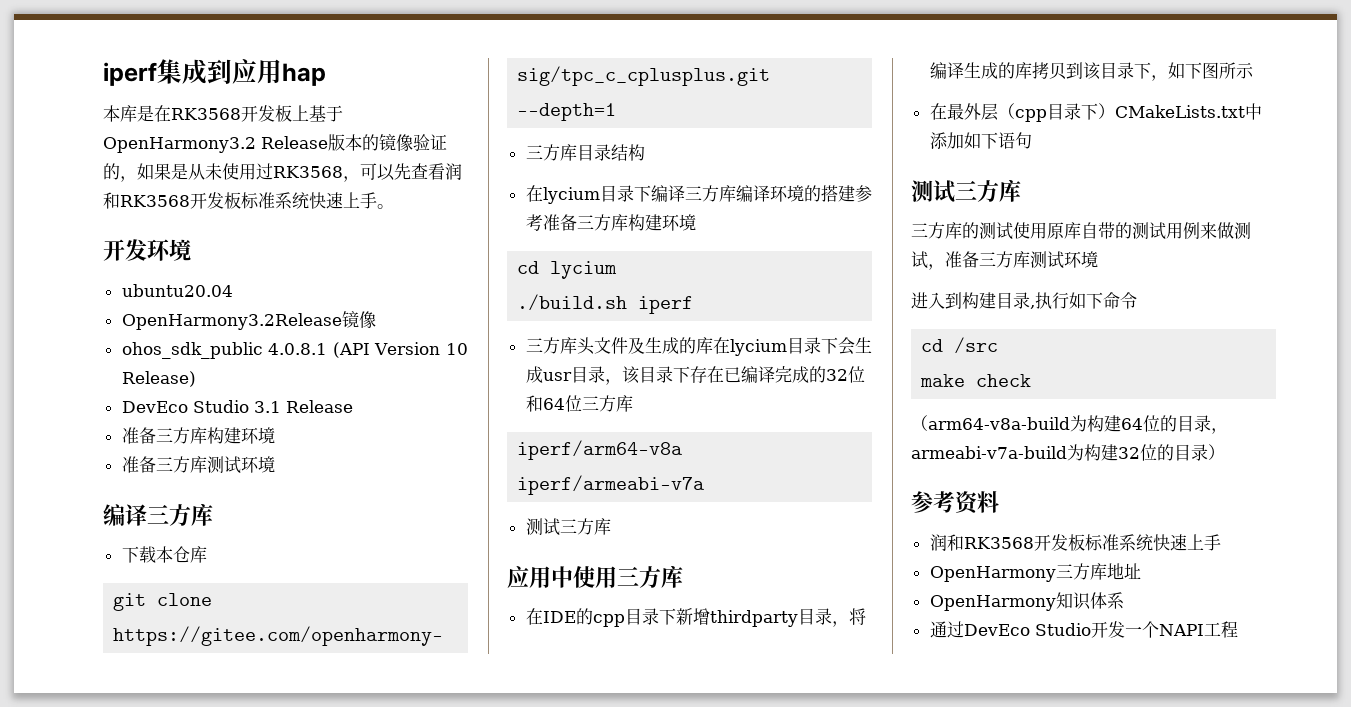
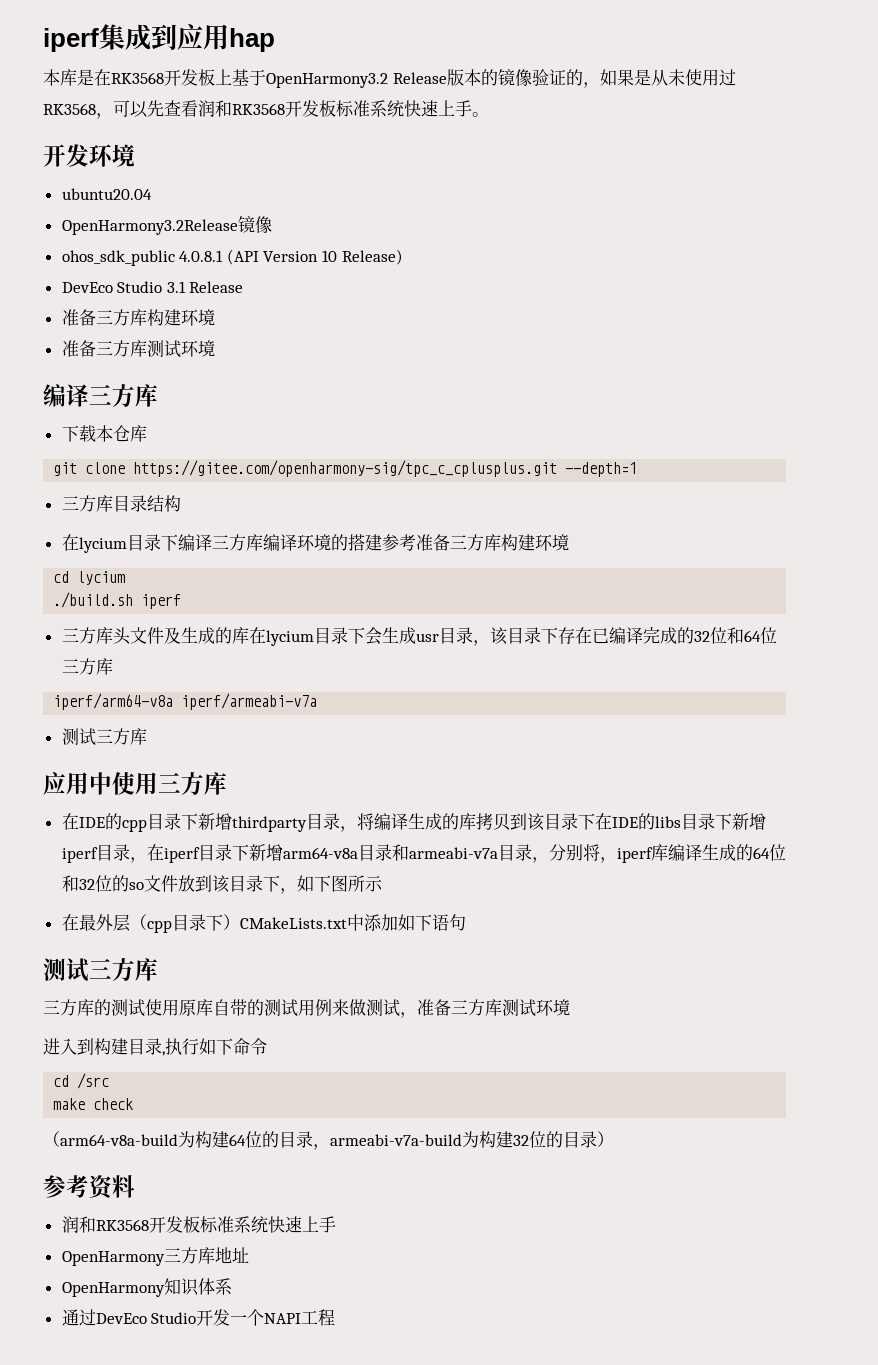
- 在IDE的cpp目录下新增thirdparty目录，将编译生成的库拷贝到该目录下，如下图所示
+ 在IDE的cpp目录下新增thirdparty目录，将编译生成的库拷贝到该目录下在IDE的libs目录下新增iperf目录，在iperf目录下新增arm64-v8a目录和armeabi-v7a目录，分别将，iperf库编译生成的64位和32位的so文件放到该目录下，如下图所示

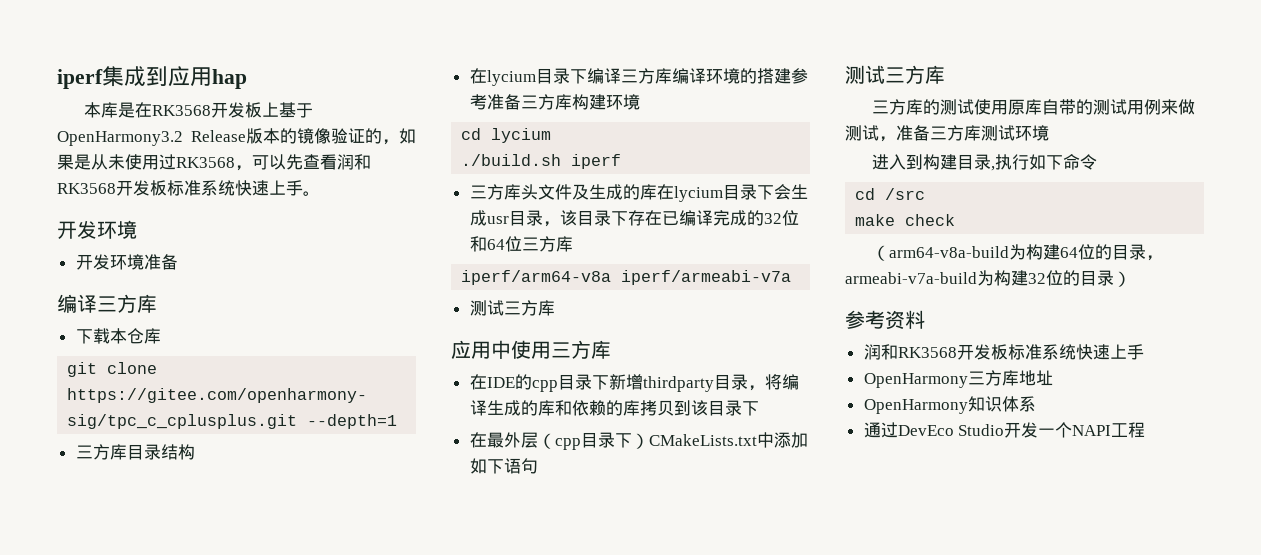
- ubuntu20.04
- OpenHarmony3.2Release镜像
- ohos_sdk_public 4.0.8.1 (API Version 10 Release)
- DevEco Studio 3.1 Release
- 准备三方库构建环境
- 准备三方库测试环境
+ 开发环境准备
- 在IDE的cpp目录下新增thirdparty目录，将编译生成的库拷贝到该目录下在IDE的libs目录下新增iperf目录，在iperf目录下新增arm64-v8a目录和armeabi-v7a目录，分别将，iperf库编译生成的64位和32位的so文件放到该目录下，如下图所示
+ 在IDE的cpp目录下新增thirdparty目录，将编译生成的库和依赖的库拷贝到该目录下

